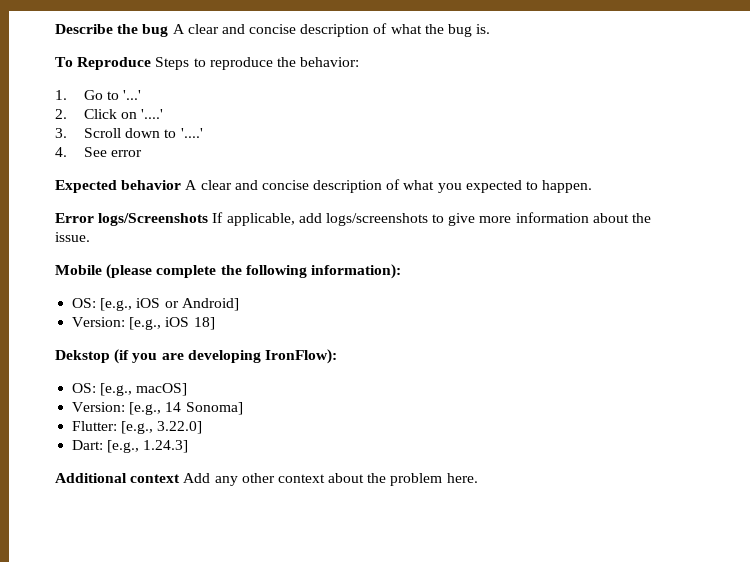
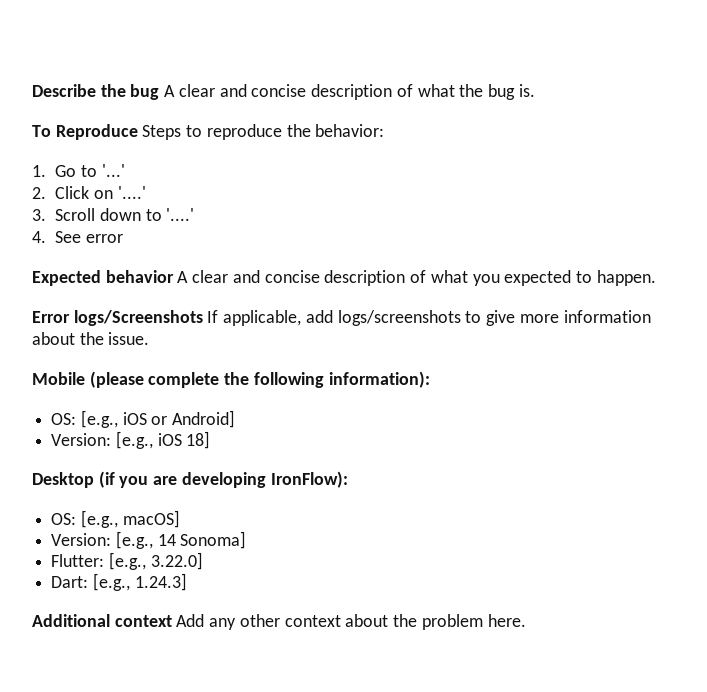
- Dekstop (if you are developing IronFlow):
+ Desktop (if you are developing IronFlow):

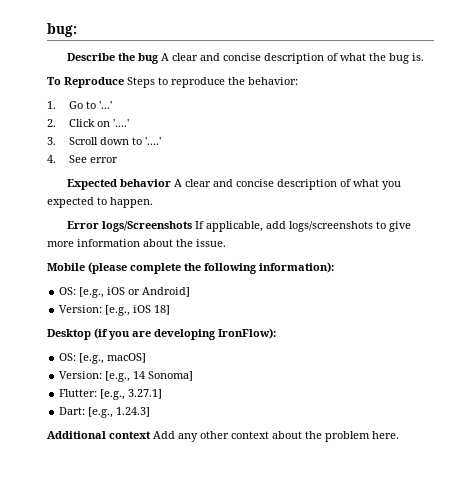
+ bug:
- Flutter: [e.g., 3.22.0]
+ Flutter: [e.g., 3.27.1]

